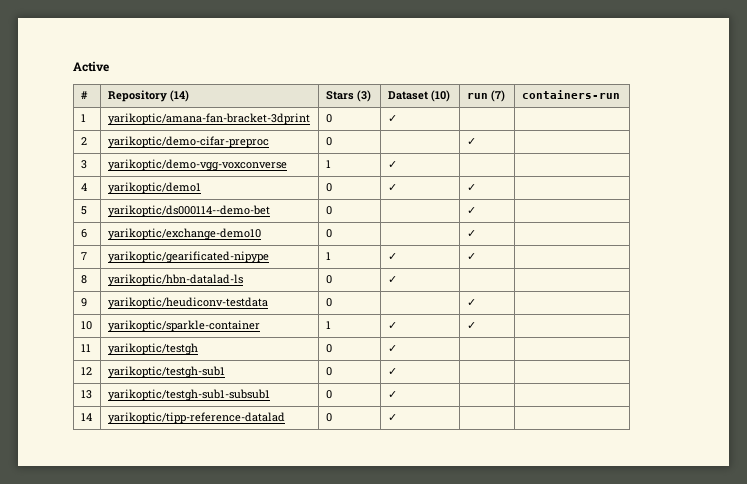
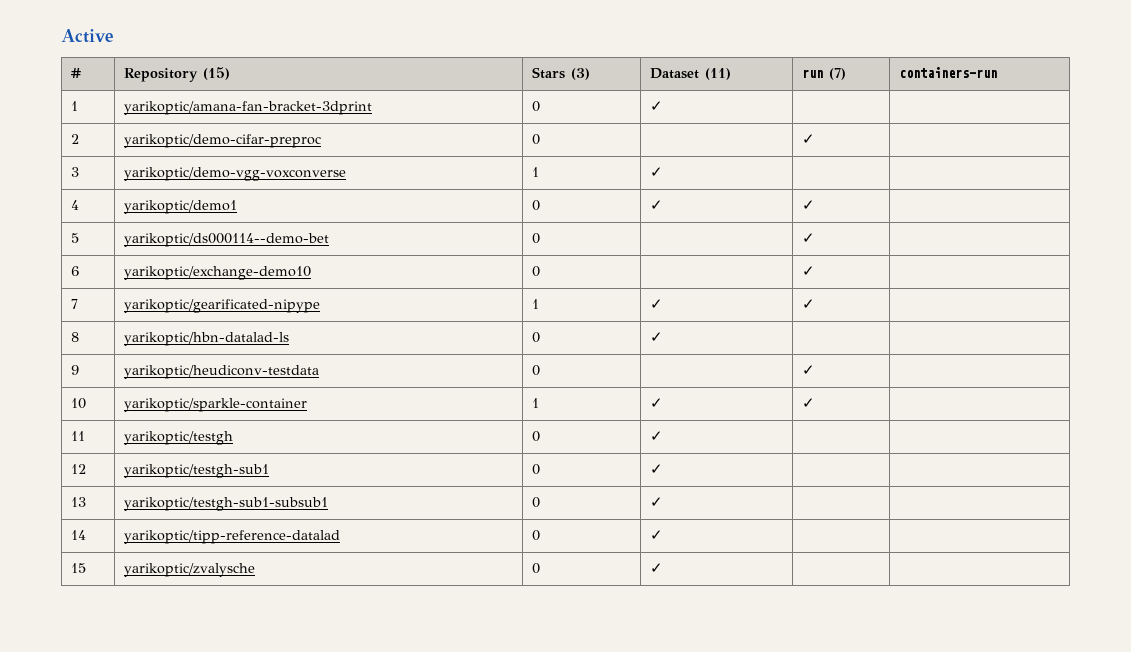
- # | Repository (14) | Stars (3) | Dataset (10) | run (7) | containers-run
+ # | Repository (15) | Stars (3) | Dataset (11) | run (7) | containers-run
+ 15 | yarikoptic/zvalysche | 0 | ✓ | |

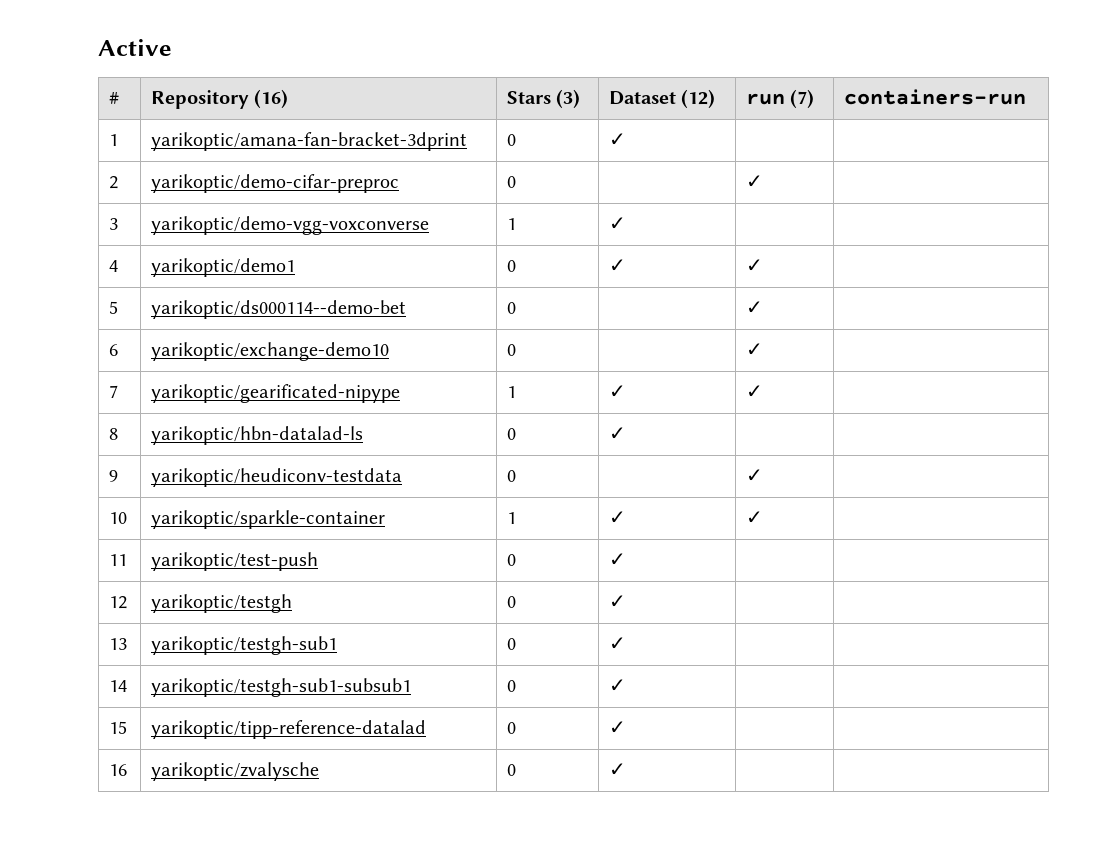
- # | Repository (15) | Stars (3) | Dataset (11) | run (7) | containers-run
+ # | Repository (16) | Stars (3) | Dataset (12) | run (7) | containers-run
- 11 | yarikoptic/testgh | 0 | ✓ | |
+ 11 | yarikoptic/test-push | 0 | ✓ | |
- 12 | yarikoptic/testgh-sub1 | 0 | ✓ | |
+ 12 | yarikoptic/testgh | 0 | ✓ | |
- 13 | yarikoptic/testgh-sub1-subsub1 | 0 | ✓ | |
+ 13 | yarikoptic/testgh-sub1 | 0 | ✓ | |
- 14 | yarikoptic/tipp-reference-datalad | 0 | ✓ | |
+ 14 | yarikoptic/testgh-sub1-subsub1 | 0 | ✓ | |
- 15 | yarikoptic/zvalysche | 0 | ✓ | |
+ 15 | yarikoptic/tipp-reference-datalad | 0 | ✓ | |
+ 16 | yarikoptic/zvalysche | 0 | ✓ | |

